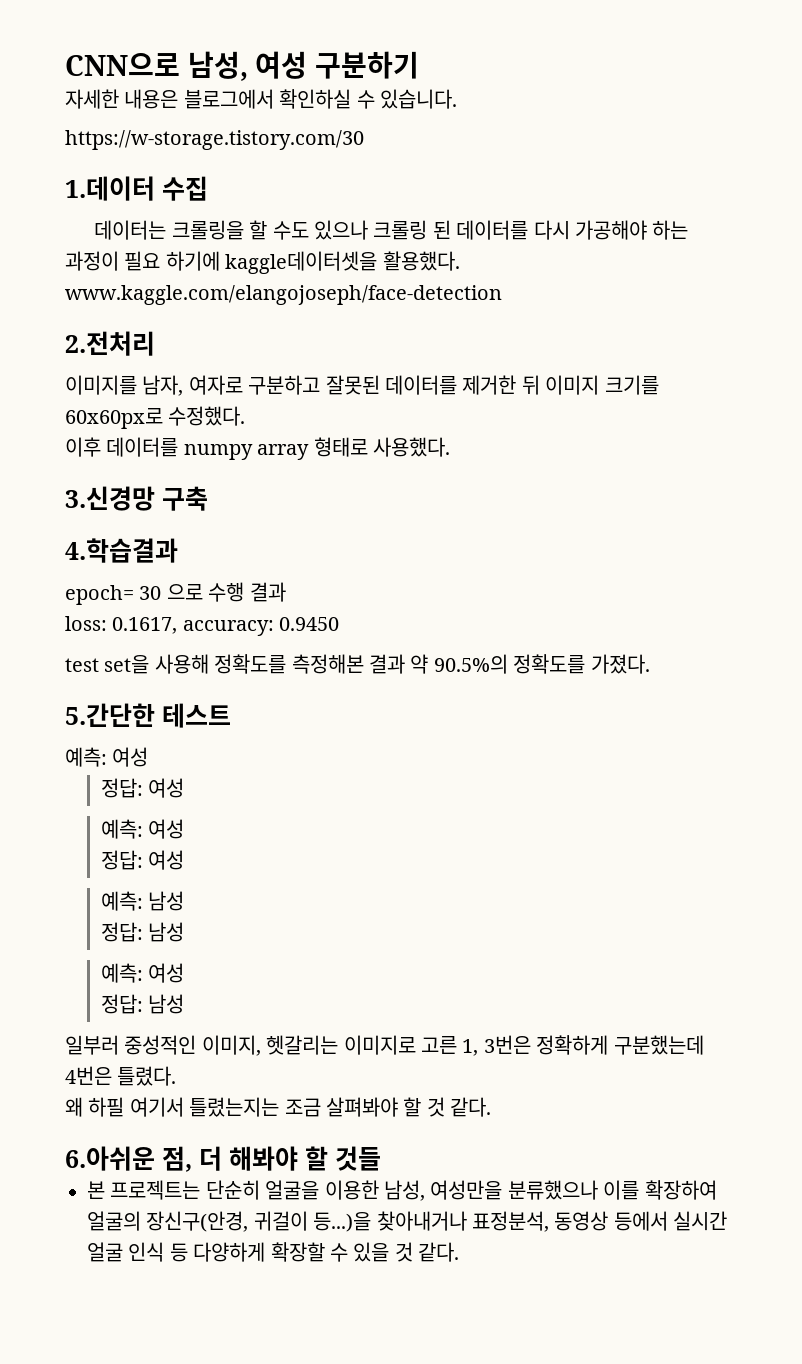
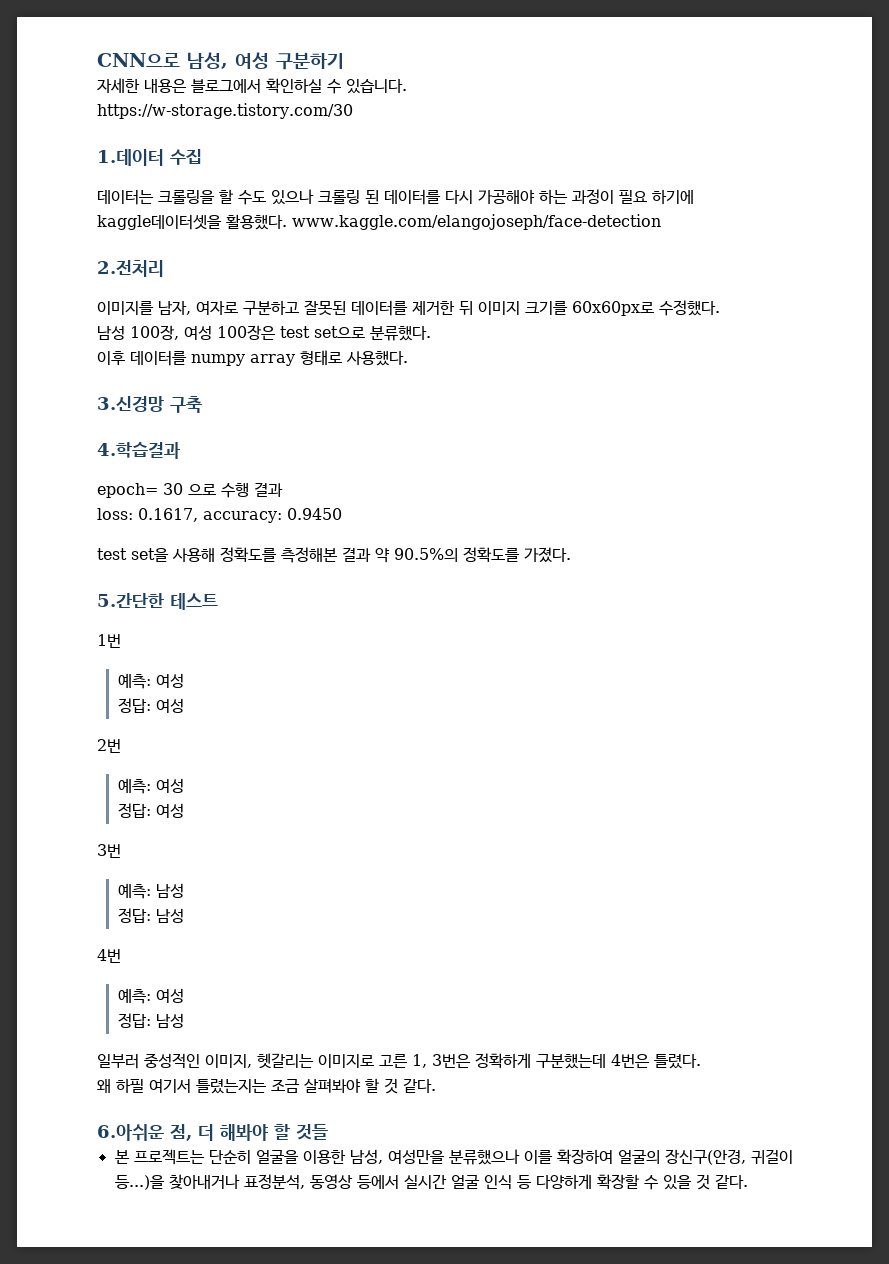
+ 남성 100장, 여성 100장은 test set으로 분류했다.
  5.간단한 테스트
+ 1번
  예측: 여성
  정답: 여성
+ 2번
  예측: 여성
  정답: 여성
+ 3번
+ 4번

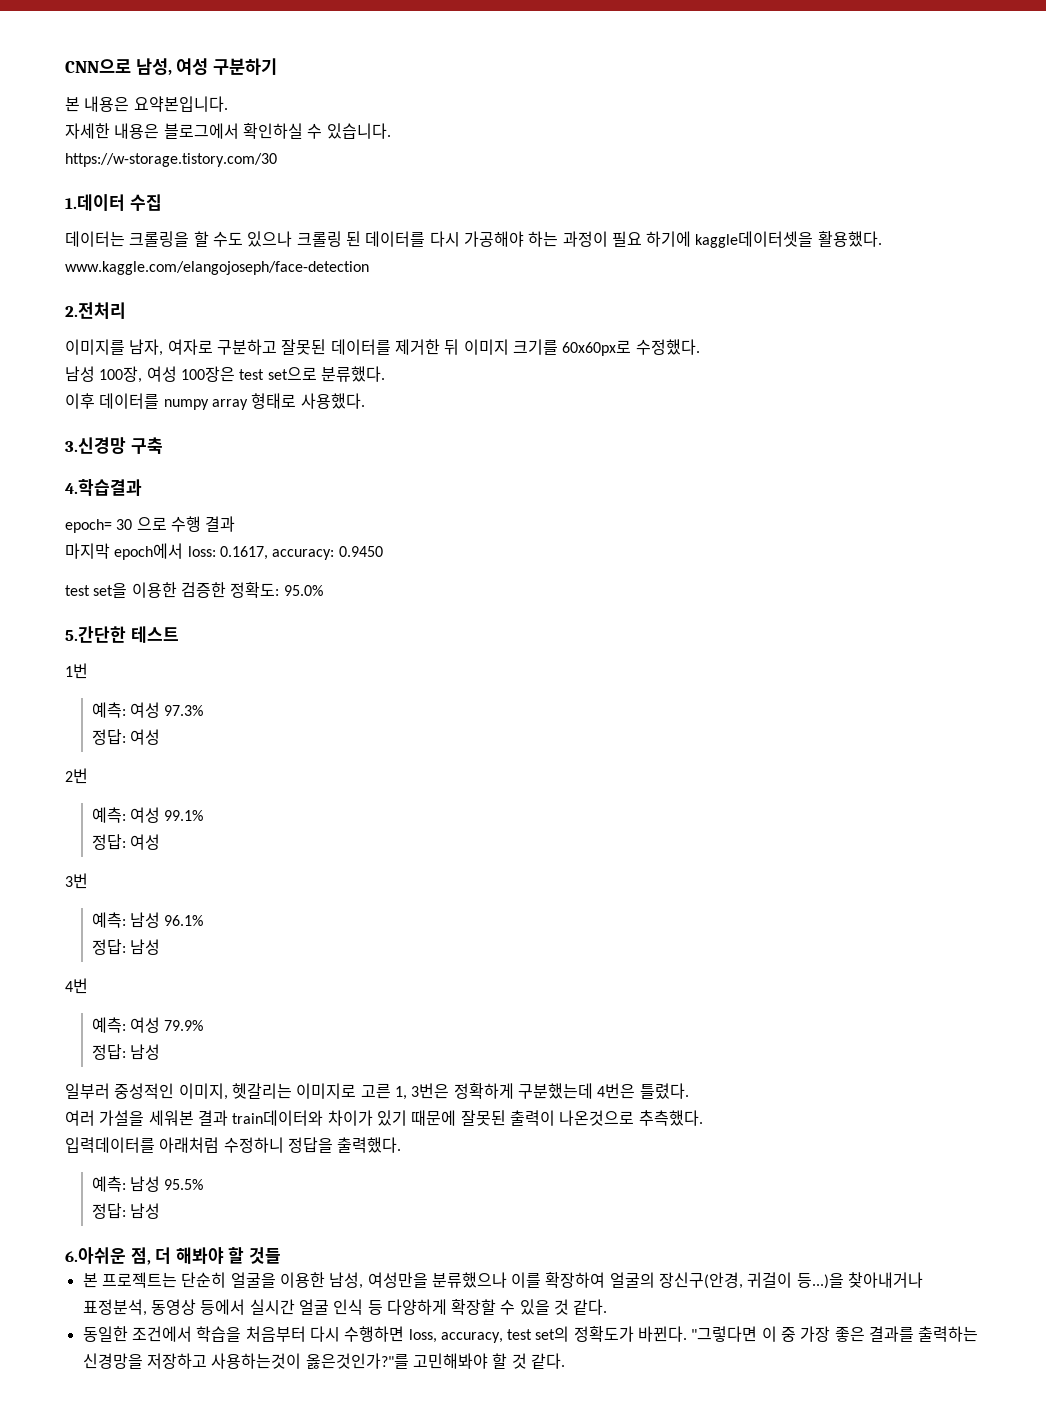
+ 본 내용은 요약본입니다.
- loss: 0.1617, accuracy: 0.9450
+ 마지막 epoch에서 loss: 0.1617, accuracy: 0.9450
- test set을 사용해 정확도를 측정해본 결과 약 90.5%의 정확도를 가졌다.
+ test set을 이용한 검증한 정확도: 95.0%
  1번
- 예측: 여성
+ 예측: 여성 97.3%
  2번
- 예측: 여성
+ 예측: 여성 99.1%
- 예측: 남성
+ 예측: 남성 96.1%
  4번
- 예측: 여성
+ 예측: 여성 79.9%
- 왜 하필 여기서 틀렸는지는 조금 살펴봐야 할 것 같다.
+ 여러 가설을 세워본 결과 train데이터와 차이가 있기 때문에 잘못된 출력이 나온것으로 추측했다.
+ 입력데이터를 아래처럼 수정하니 정답을 출력했다.
+ 예측: 남성 95.5%
+ 정답: 남성
+ 동일한 조건에서 학습을 처음부터 다시 수행하면 loss, accuracy, test set의 정확도가 바뀐다. "그렇다면 이 중 가장 좋은 결과를 출력하는 신경망을 저장하고 사용하는것이 옳은것인가?"를 고민해봐야 할 것 같다.

